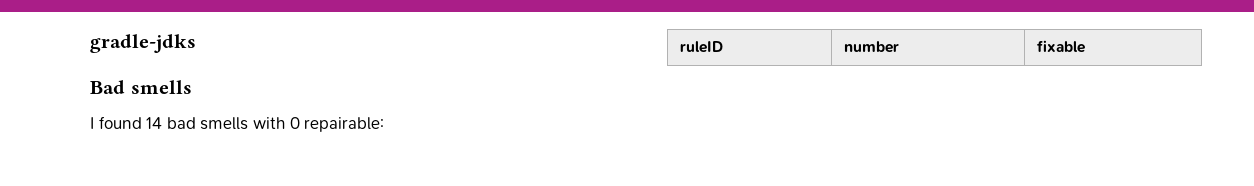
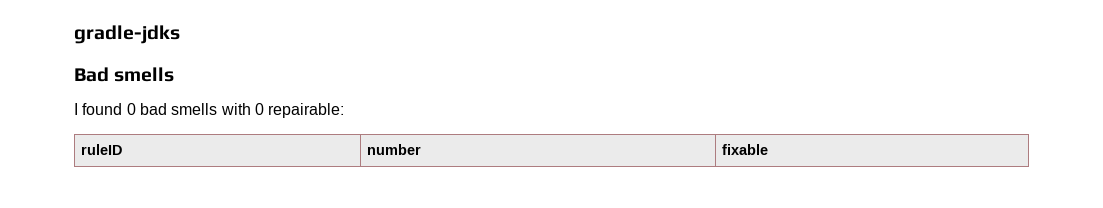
- I found 14 bad smells with 0 repairable:
+ I found 0 bad smells with 0 repairable:

